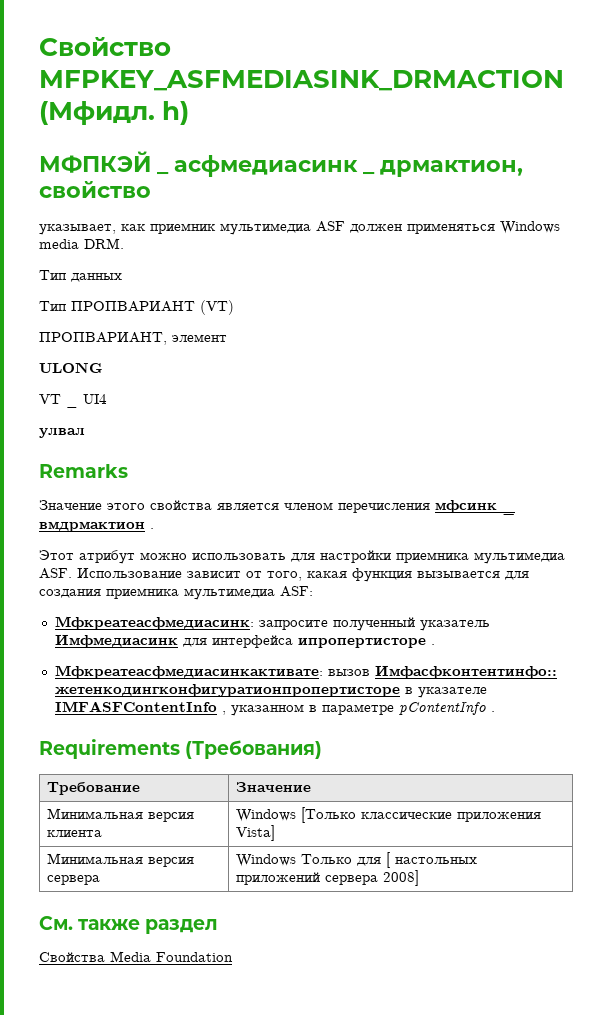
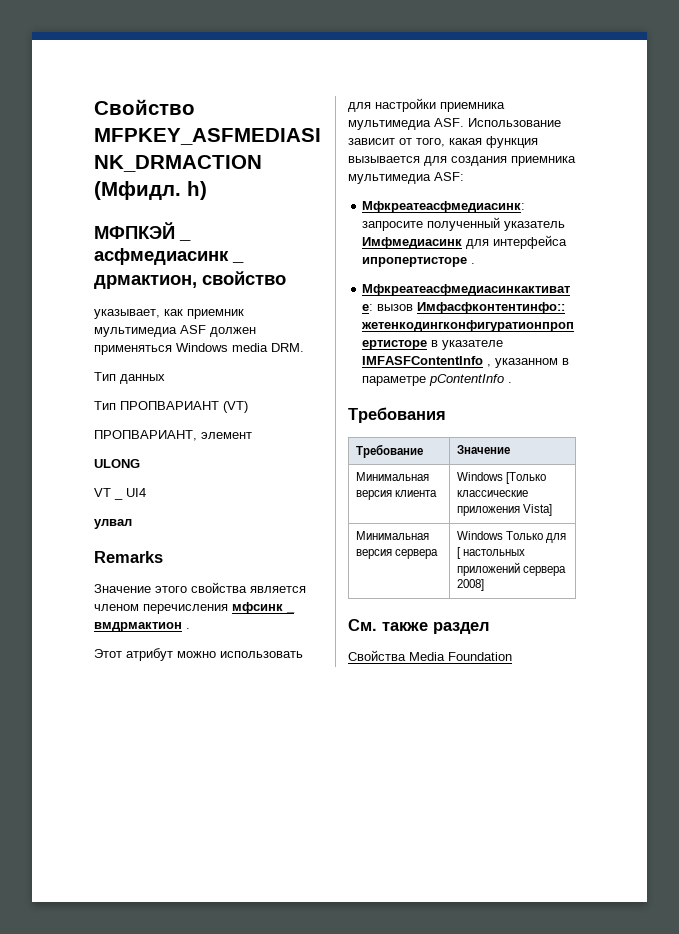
- Requirements (Требования)
+ Требования

